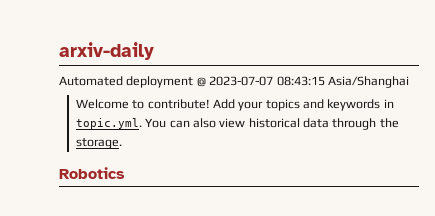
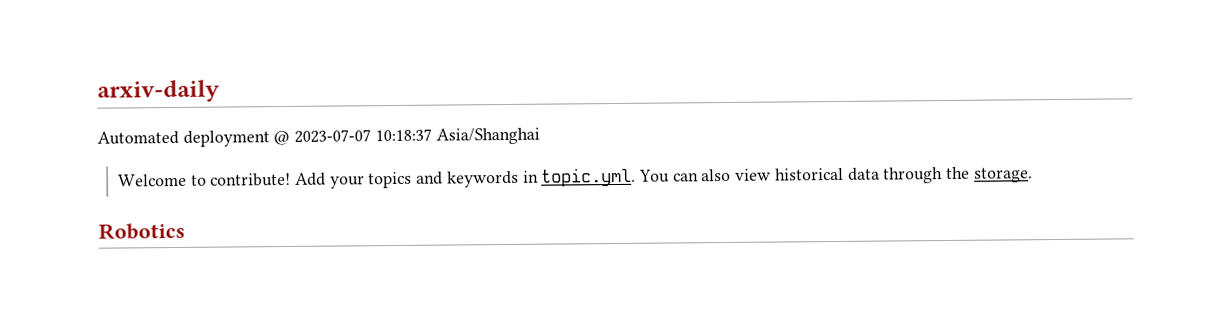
- Automated deployment @ 2023-07-07 08:43:15 Asia/Shanghai
+ Automated deployment @ 2023-07-07 10:18:37 Asia/Shanghai

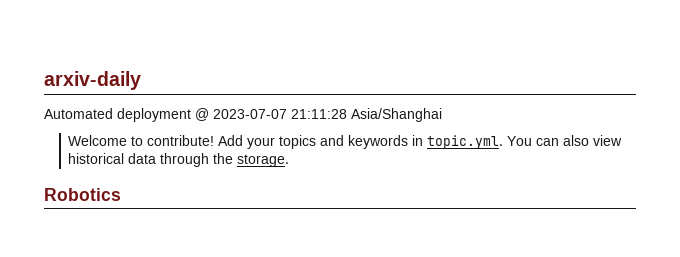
- Automated deployment @ 2023-07-07 10:18:37 Asia/Shanghai
+ Automated deployment @ 2023-07-07 21:11:28 Asia/Shanghai

